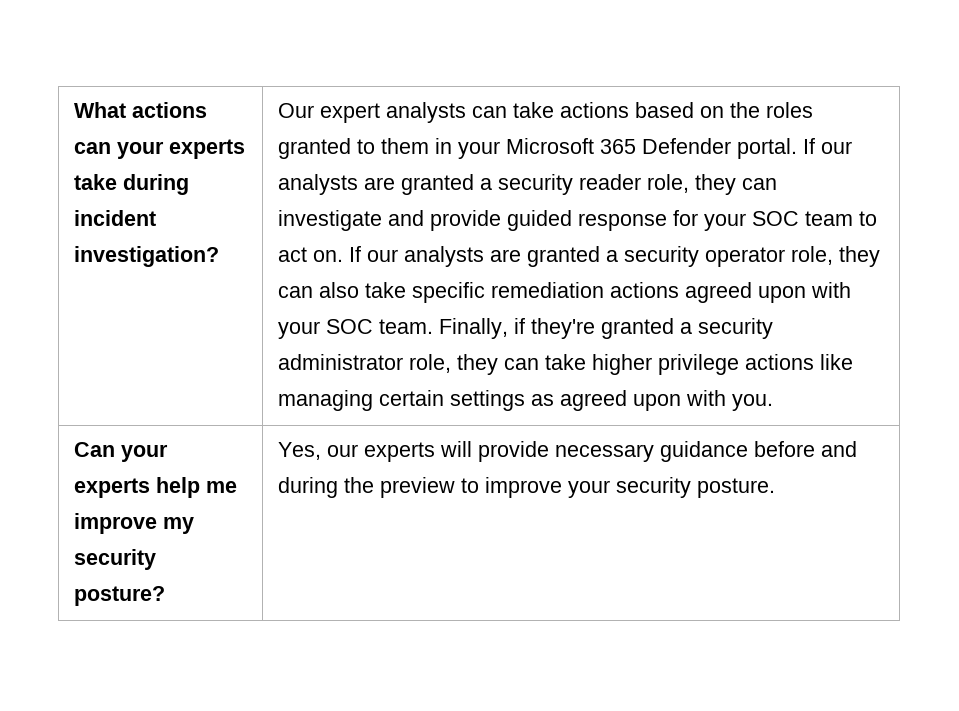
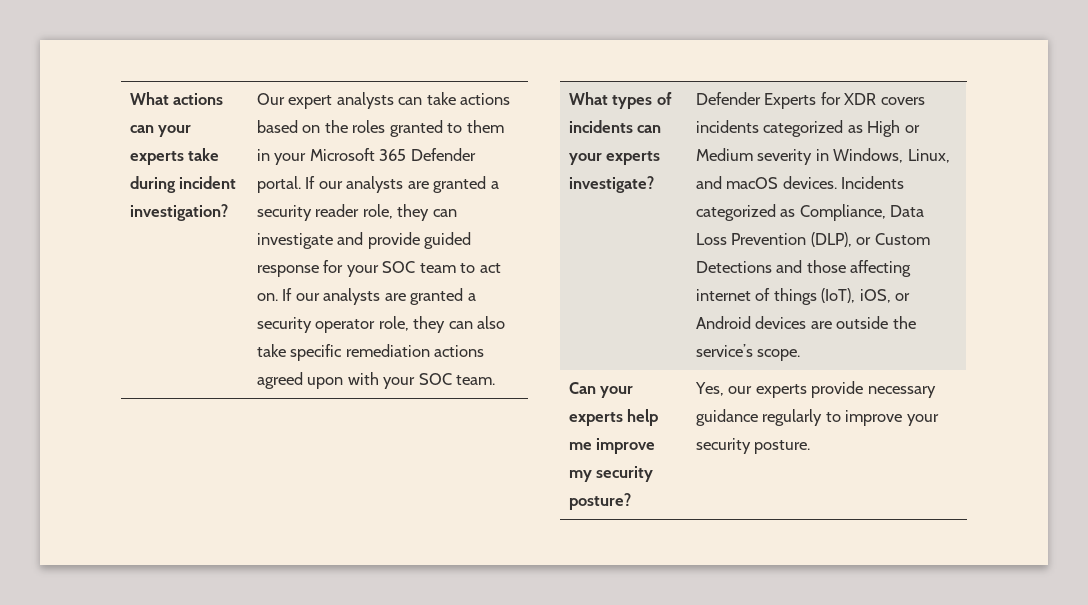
- If our analysts are granted a security operator role, they can also take specific remediation actions agreed upon with your SOC team. Finally, if they're granted a security administrator role, they can take higher privilege actions like managing certain settings as agreed upon with you.
+ If our analysts are granted a security operator role, they can also take specific remediation actions agreed upon with your SOC team.
+ What types of incidents can your experts investigate? | Defender Experts for XDR covers incidents categorized as High or Medium severity in Windows, Linux, and macOS devices. Incidents categorized as Compliance, Data Loss Prevention (DLP), or Custom Detections and those affecting internet of things (IoT), iOS, or Android devices are outside the service’s scope.
- Can your experts help me improve my security posture? | Yes, our experts will provide necessary guidance before and during the preview to improve your security posture.
+ Can your experts help me improve my security posture? | Yes, our experts provide necessary guidance regularly to improve your security posture.

